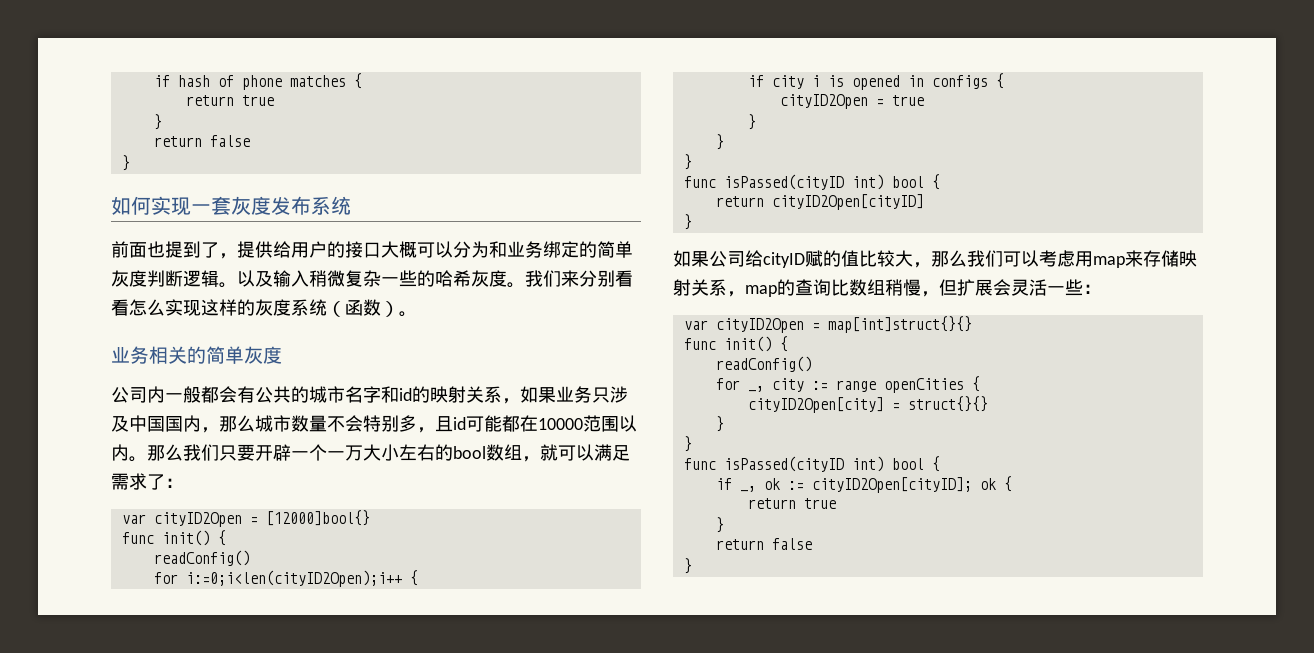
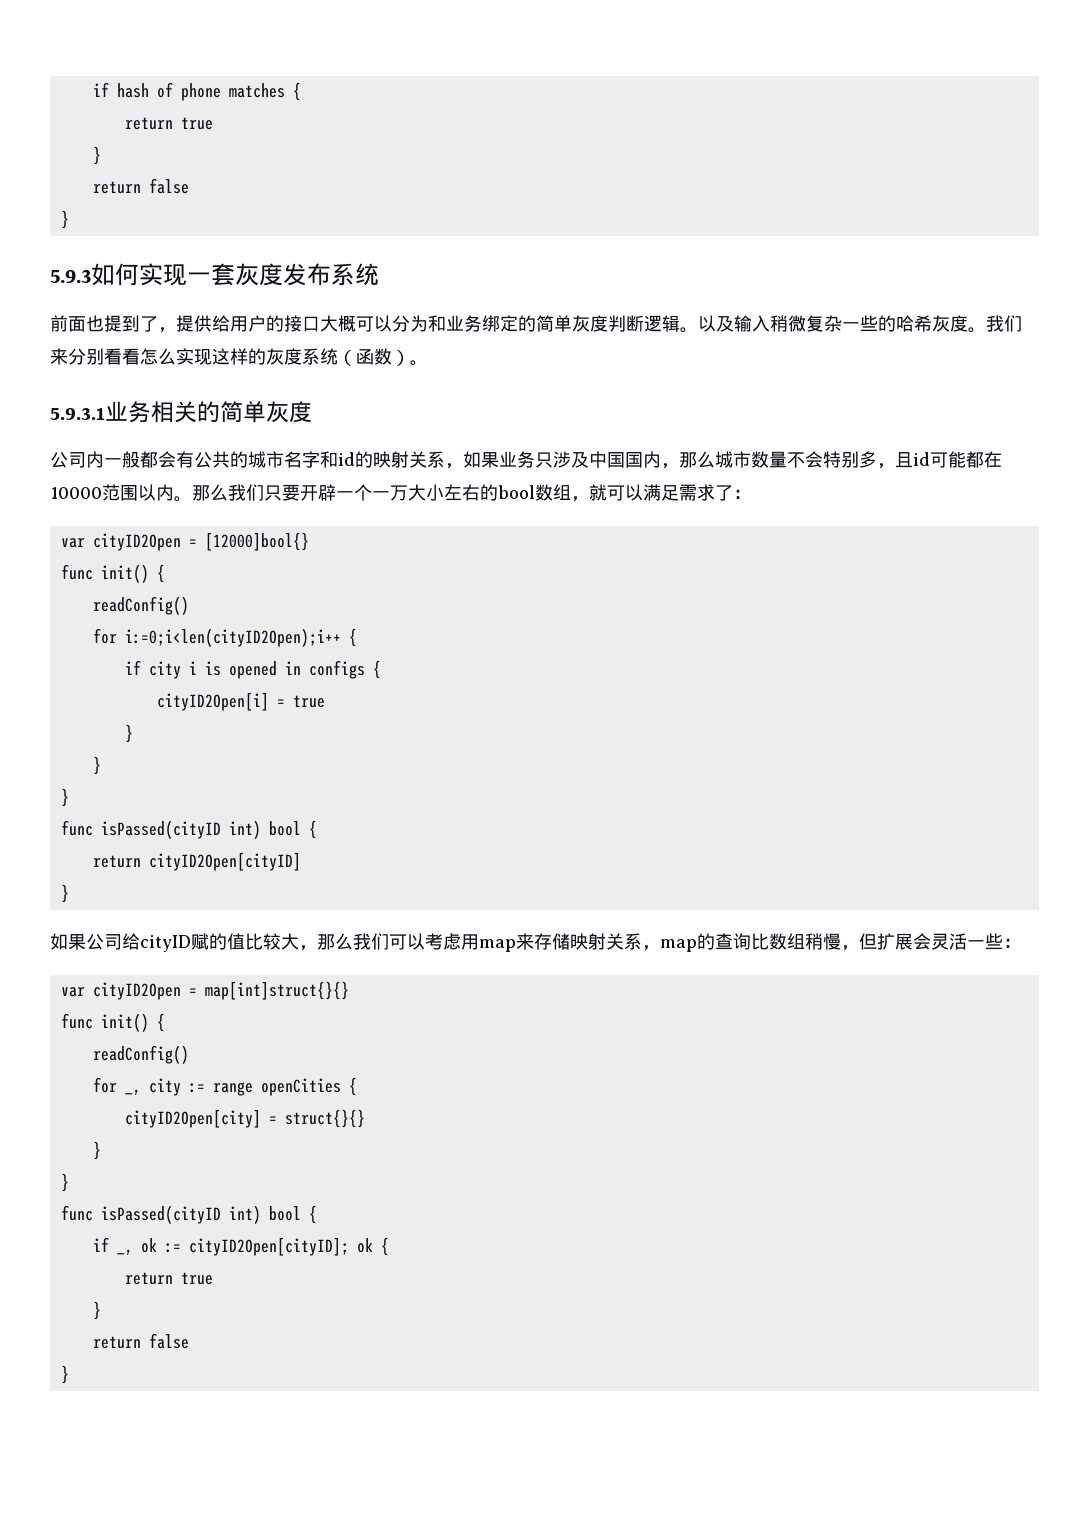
- 如何实现一套灰度发布系统
+ 5.9.3如何实现一套灰度发布系统
- 业务相关的简单灰度
+ 5.9.3.1业务相关的简单灰度
- cityID2Open = true
+ cityID2Open[i] = true

